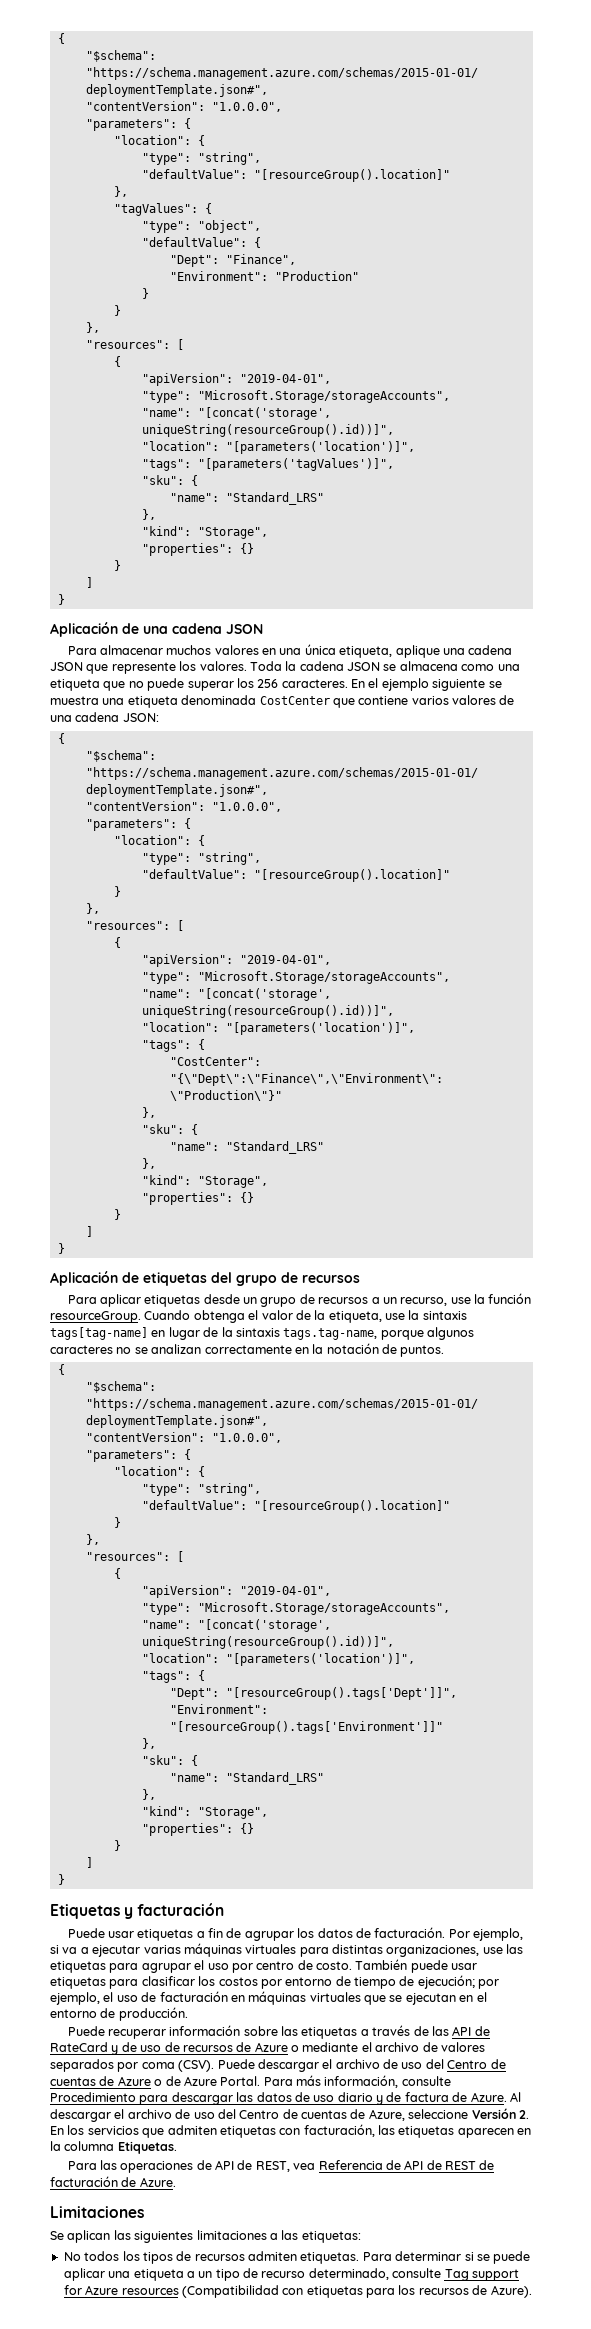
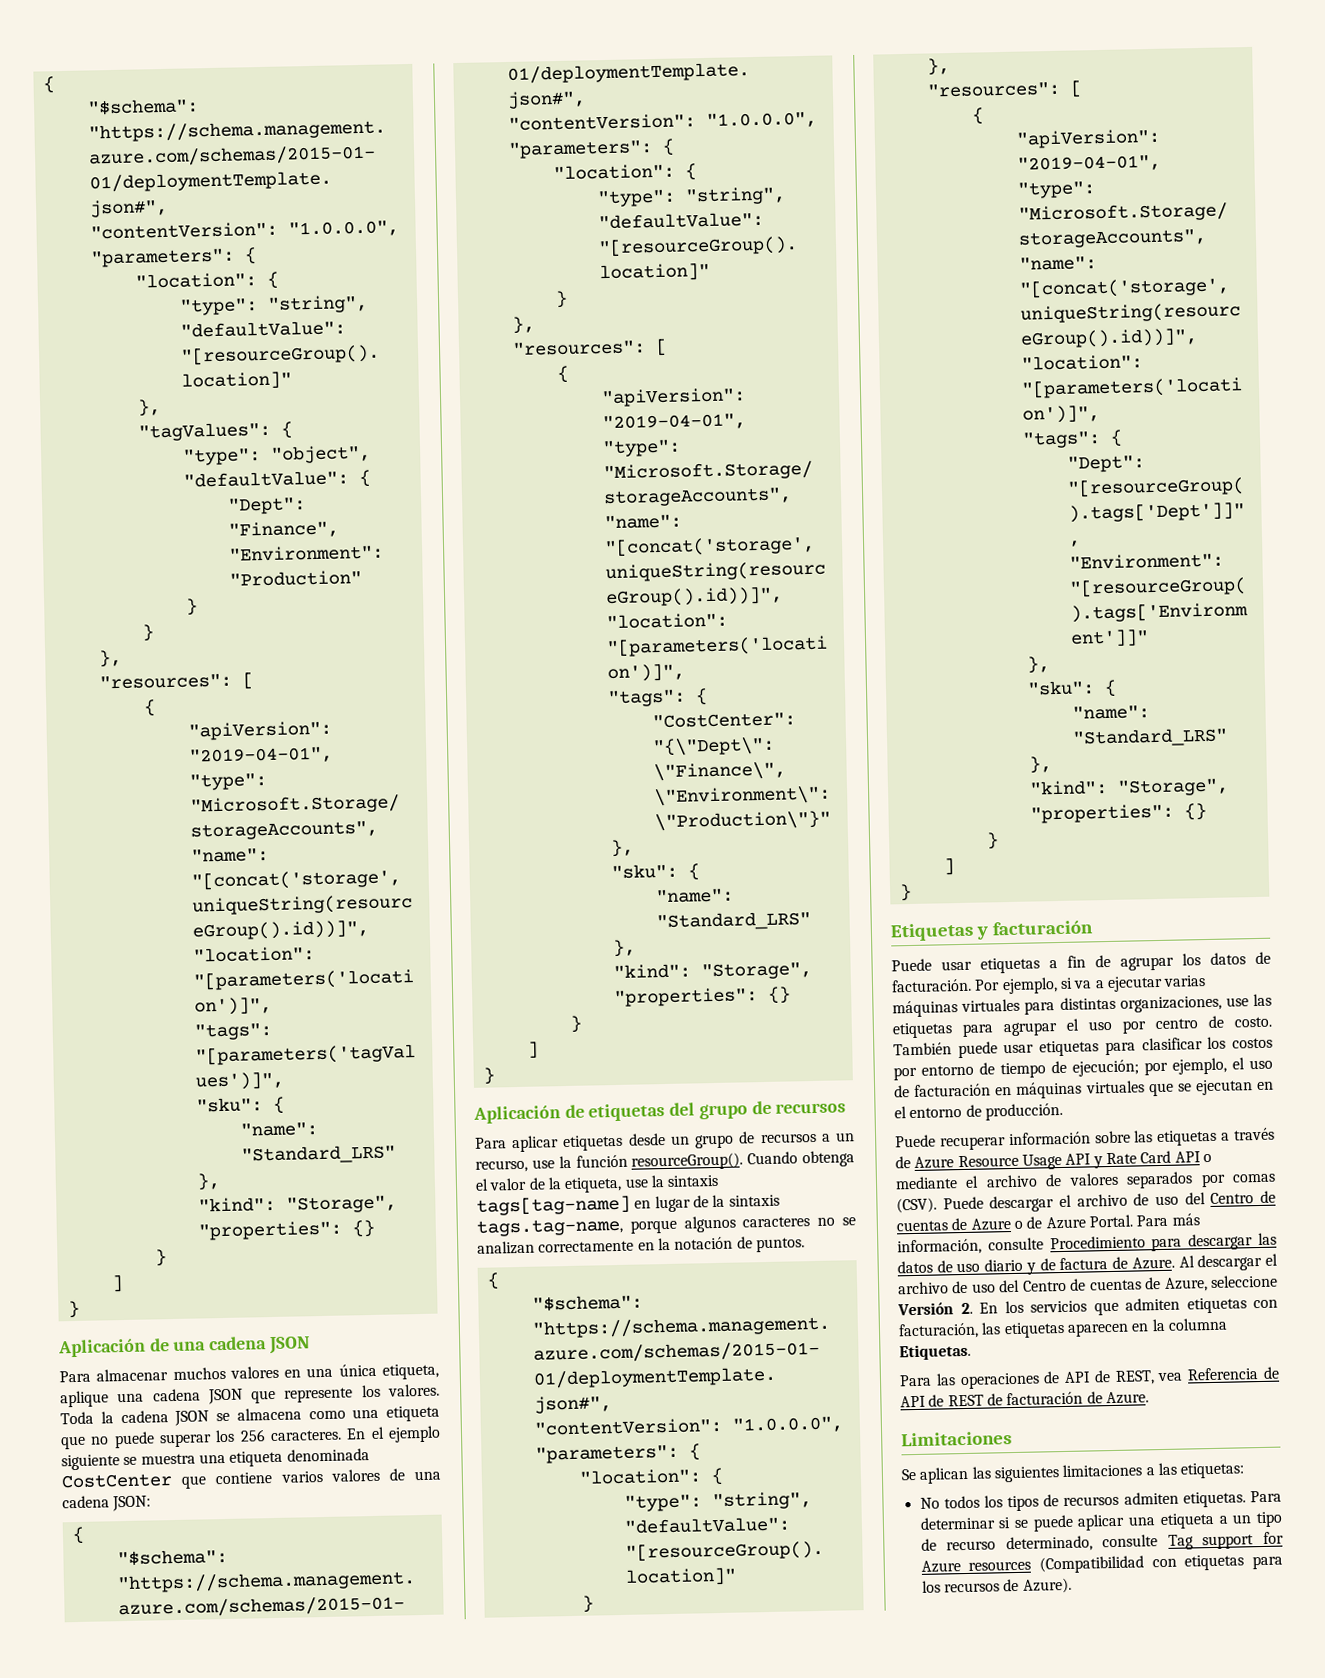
- Para aplicar etiquetas desde un grupo de recursos a un recurso, use la función resourceGroup.
+ Para aplicar etiquetas desde un grupo de recursos a un recurso, use la función resourceGroup().
- Puede recuperar información sobre las etiquetas a través de las API de RateCard y de uso de recursos de Azure o mediante el archivo de valores separados por coma (CSV).
+ Puede recuperar información sobre las etiquetas a través de Azure Resource Usage API y Rate Card API o mediante el archivo de valores separados por comas (CSV).

